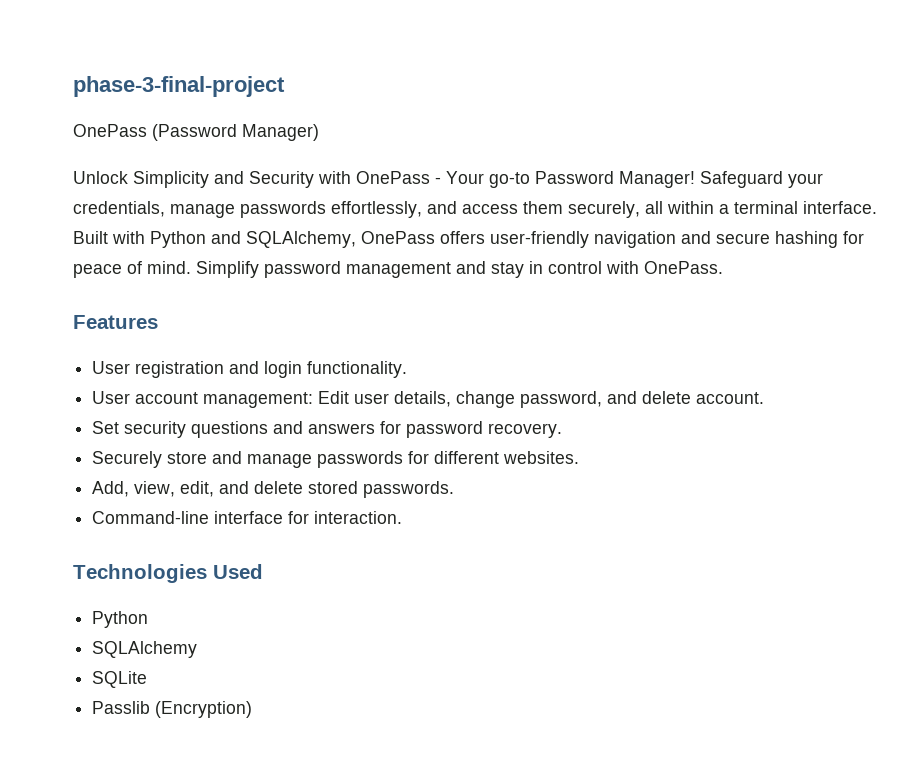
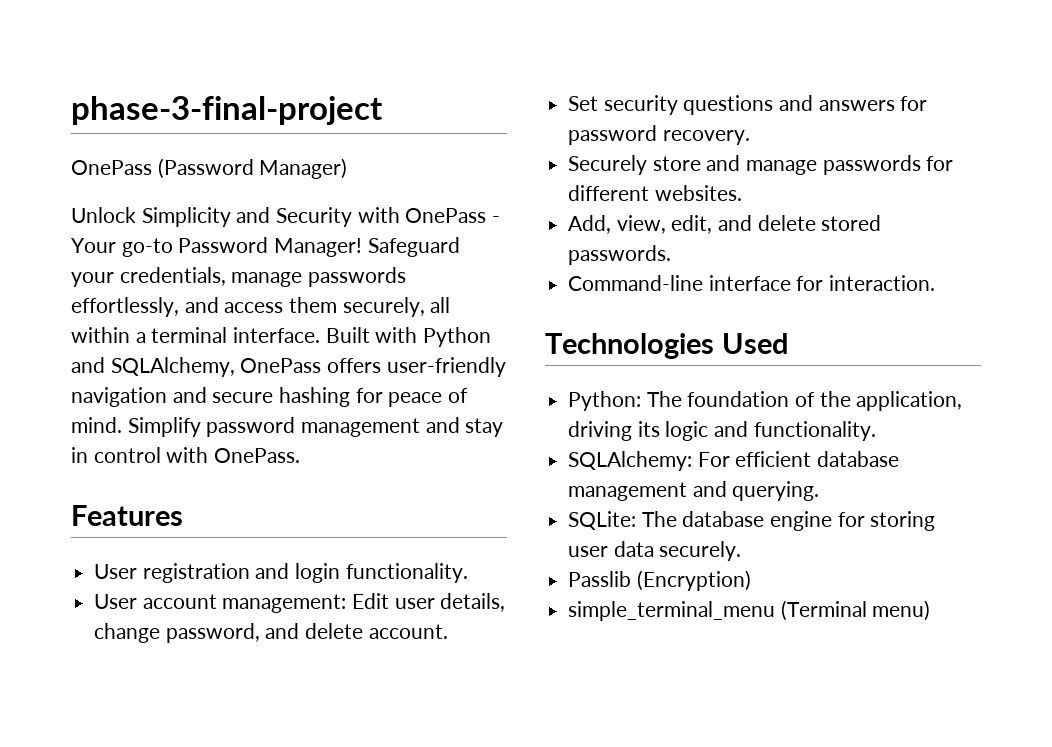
  Technologies Used
- Python
- SQLAlchemy
- SQLite
+ Python: The foundation of the application, driving its logic and functionality.
+ SQLAlchemy: For efficient database management and querying.
+ SQLite: The database engine for storing user data securely.
+ simple_terminal_menu (Terminal menu)

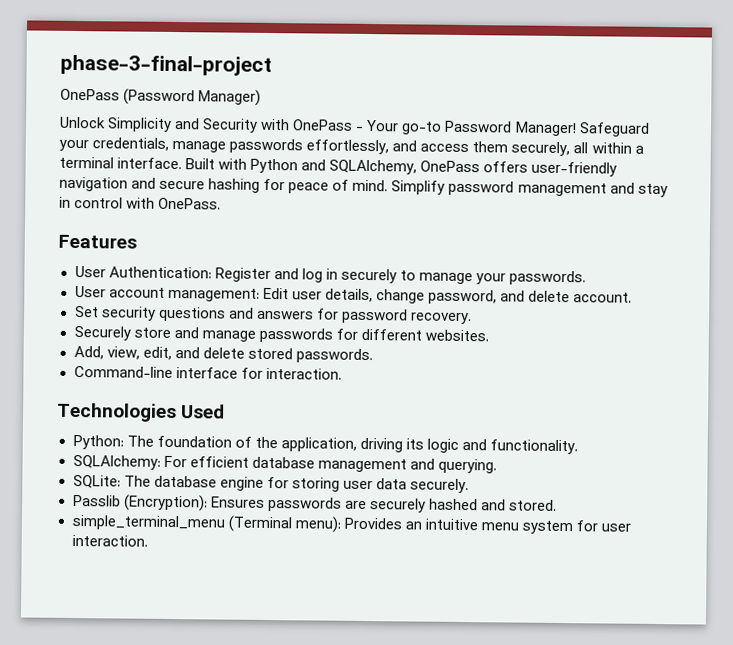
- User registration and login functionality.
+ User Authentication: Register and log in securely to manage your passwords.
- Passlib (Encryption)
- simple_terminal_menu (Terminal menu)
+ Passlib (Encryption): Ensures passwords are securely hashed and stored.
+ simple_terminal_menu (Terminal menu): Provides an intuitive menu system for user interaction.

